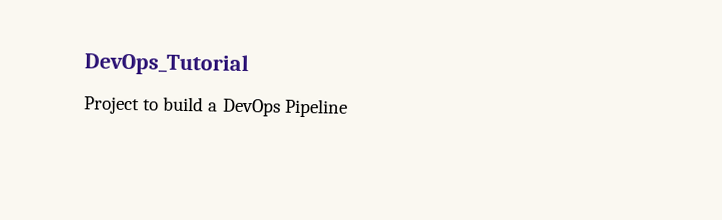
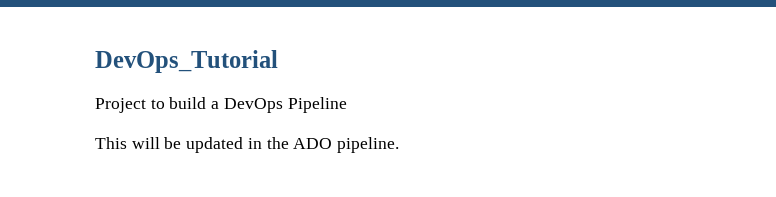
+ This will be updated in the ADO pipeline.

